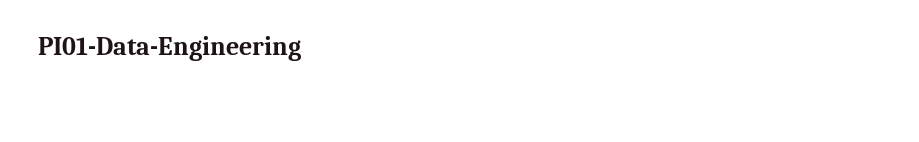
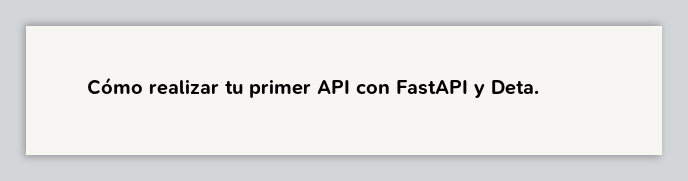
- PI01-Data-Engineering
+ Cómo realizar tu primer API con FastAPI y Deta.

